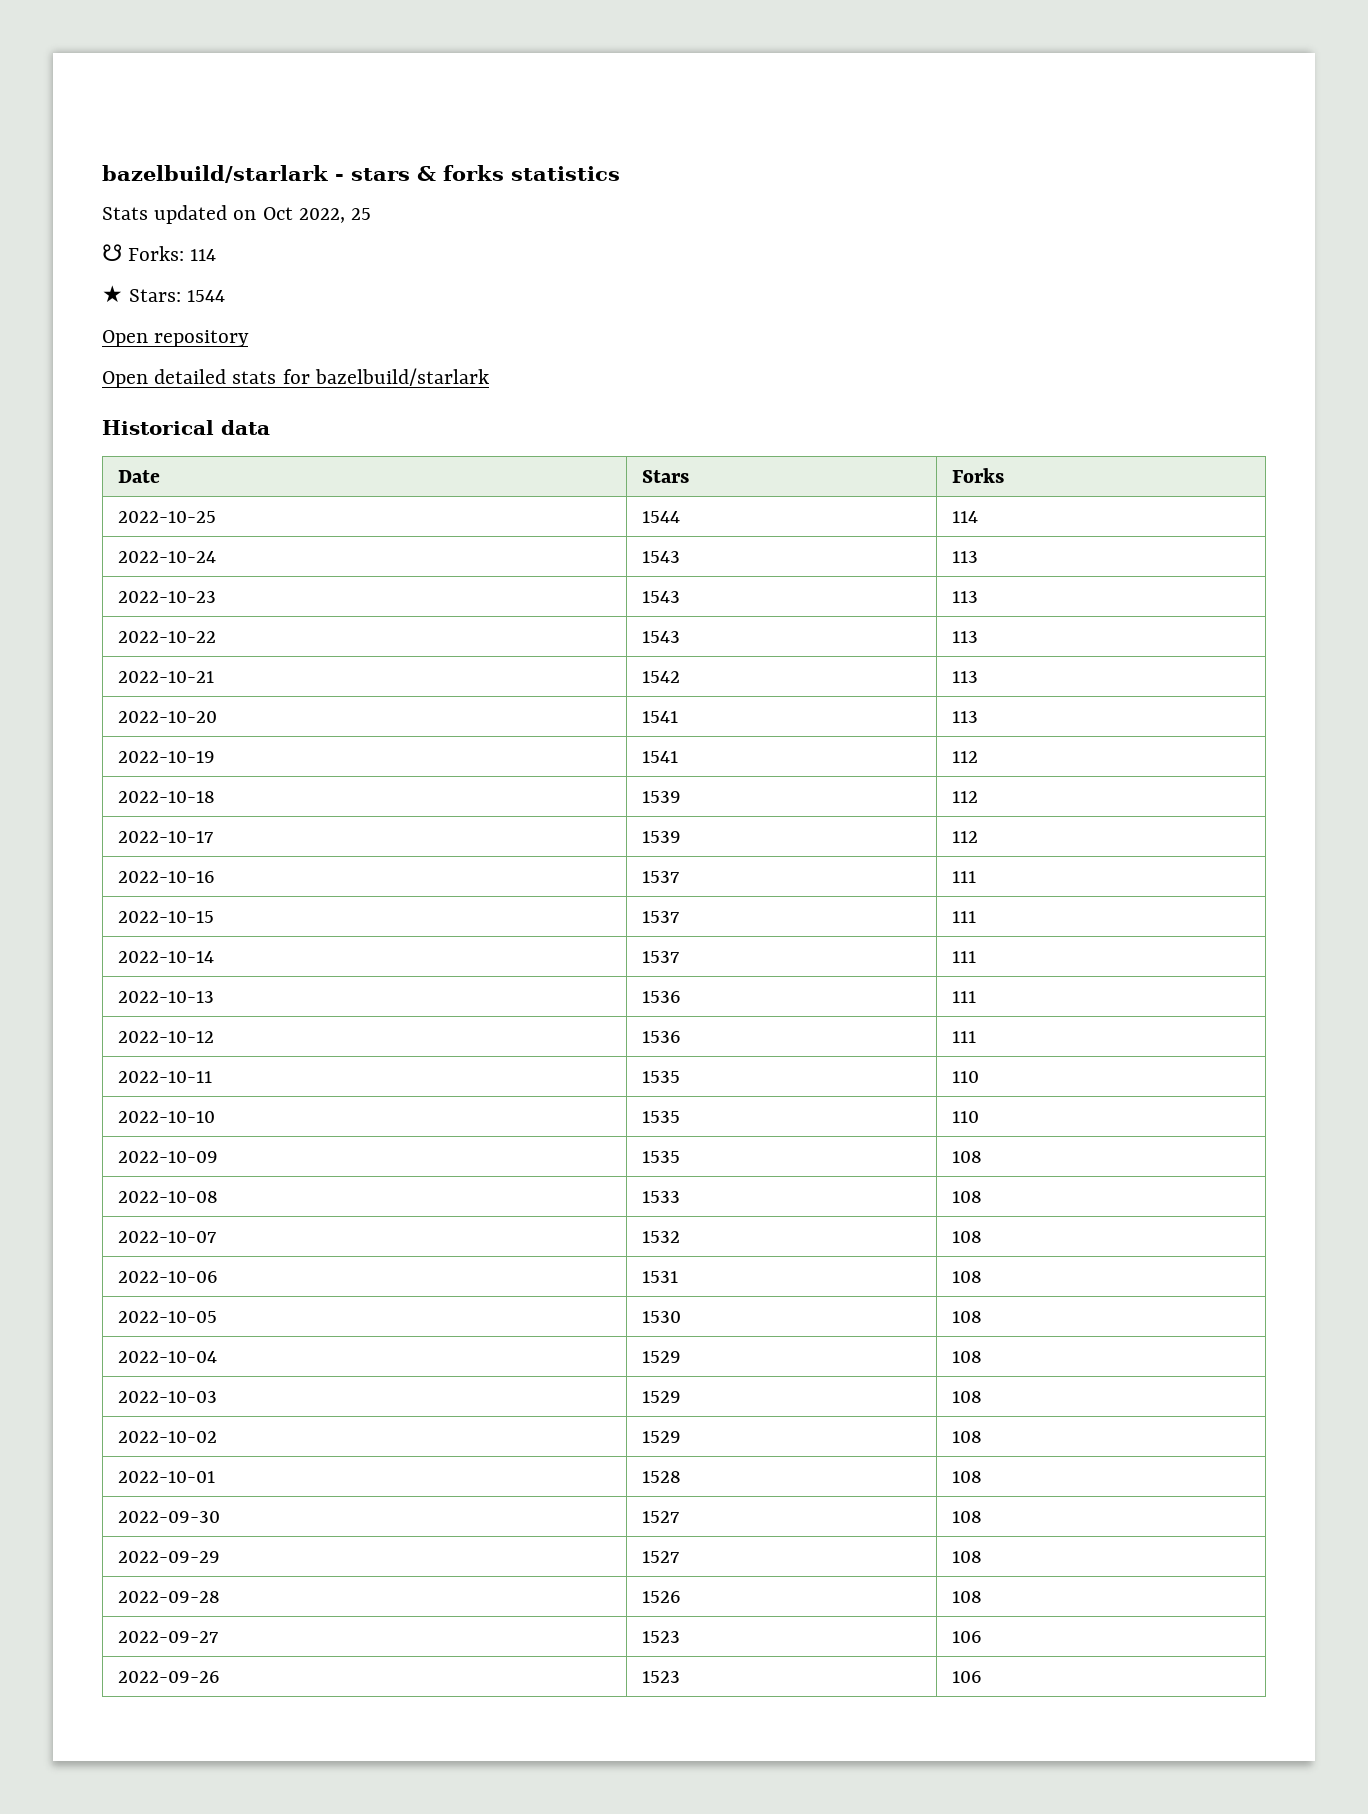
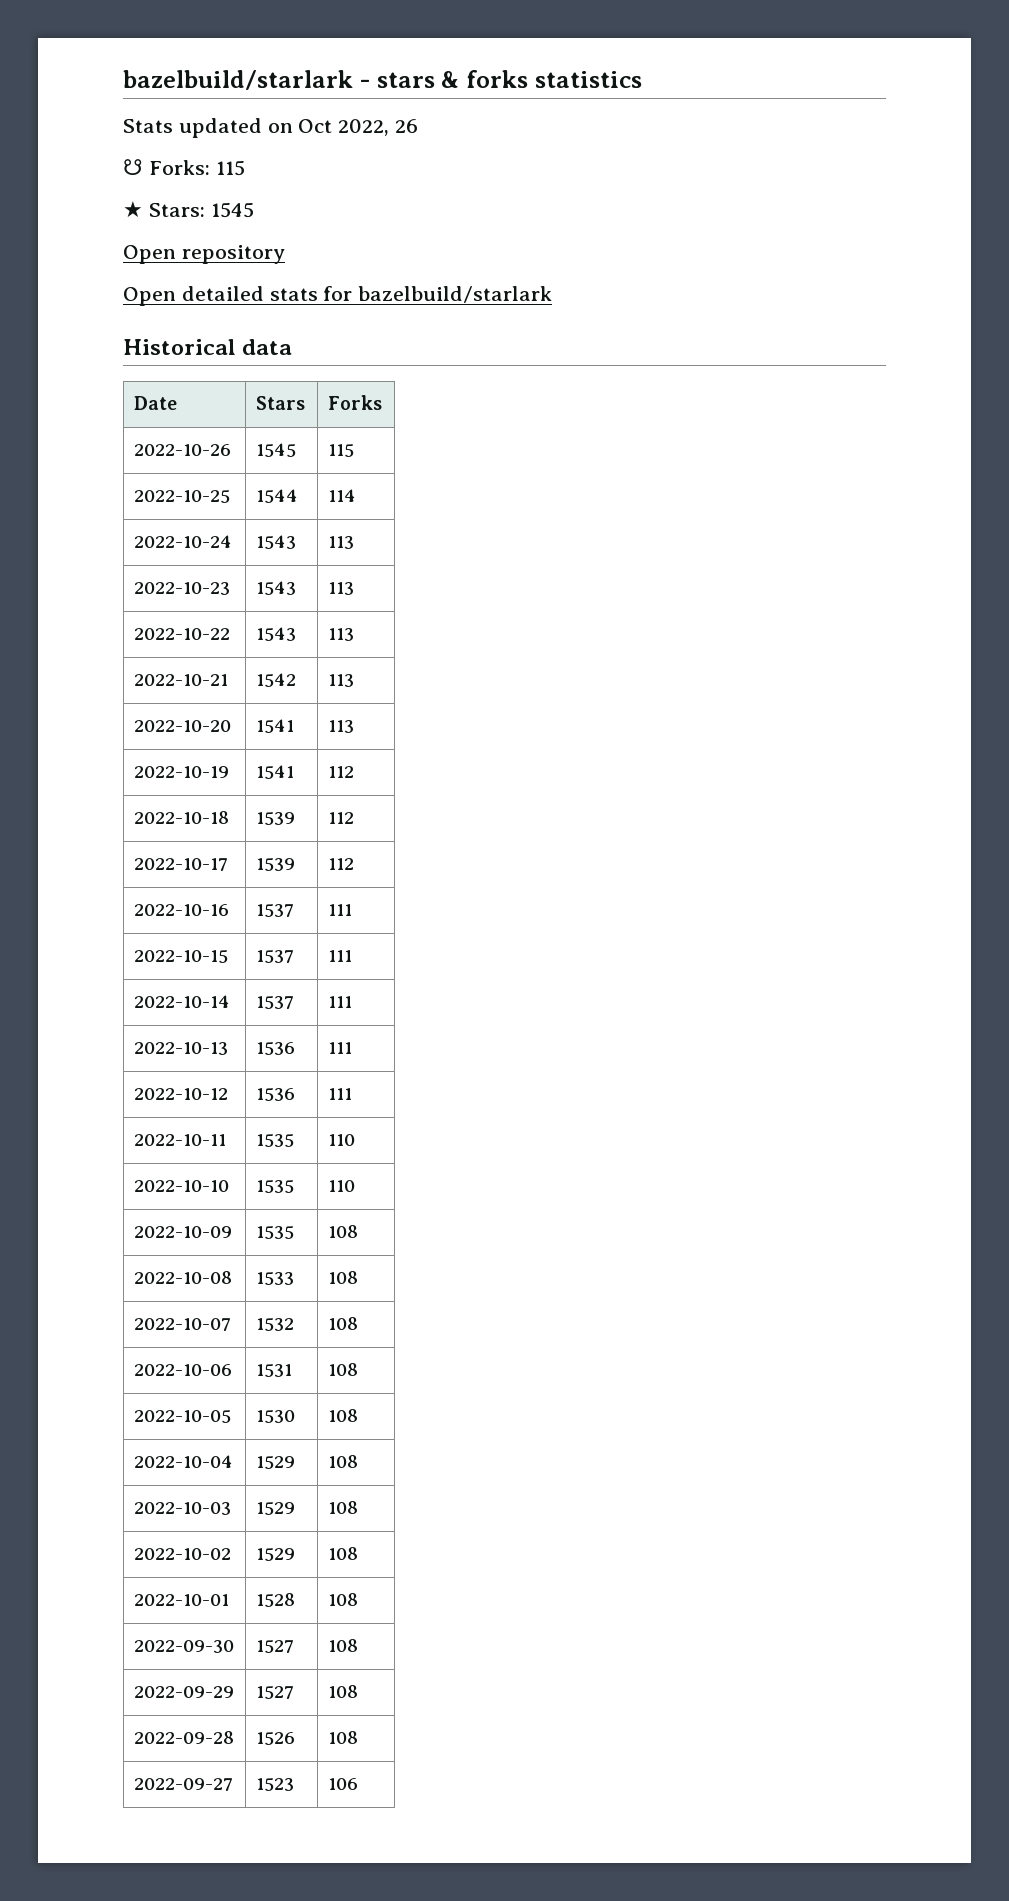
- Stats updated on Oct 2022, 25
+ Stats updated on Oct 2022, 26
- ☋ Forks: 114
+ ☋ Forks: 115
- ★ Stars: 1544
+ ★ Stars: 1545
+ 2022-10-26 | 1545 | 115
- 2022-09-26 | 1523 | 106

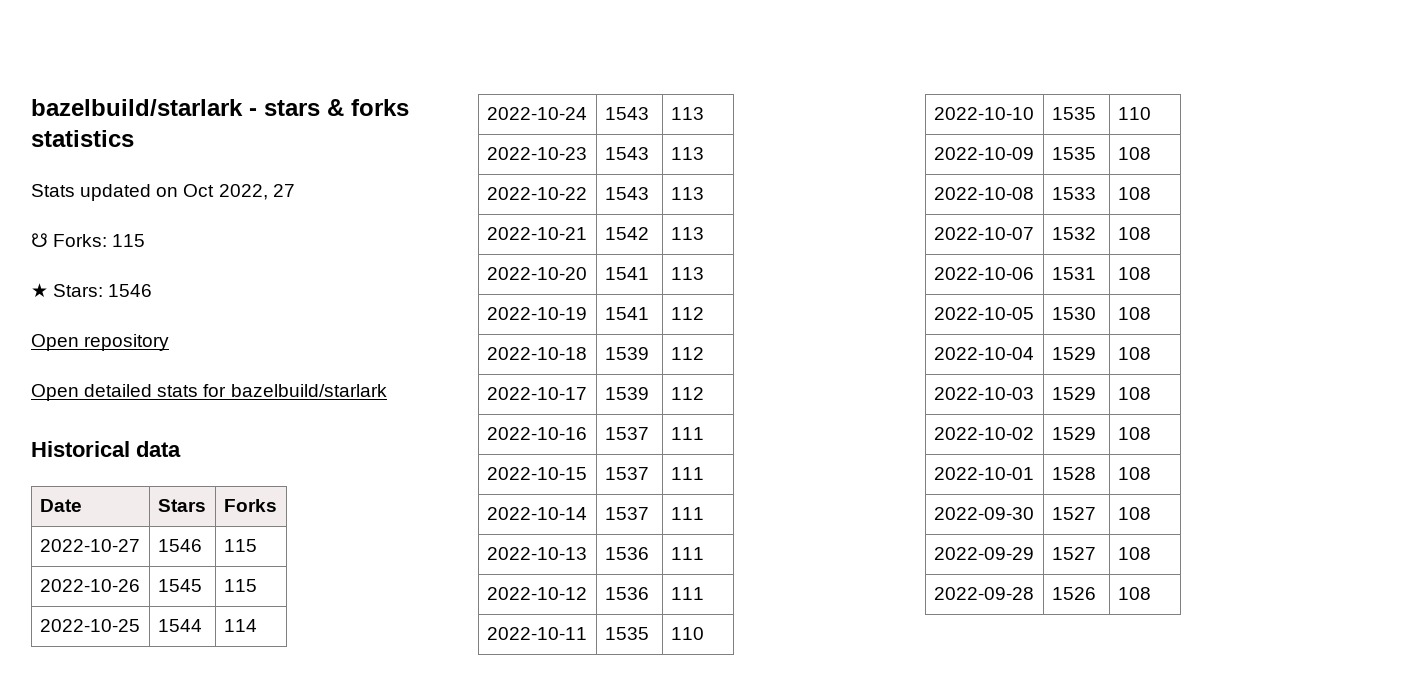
- Stats updated on Oct 2022, 26
+ Stats updated on Oct 2022, 27
- ★ Stars: 1545
+ ★ Stars: 1546
+ 2022-10-27 | 1546 | 115
- 2022-09-27 | 1523 | 106

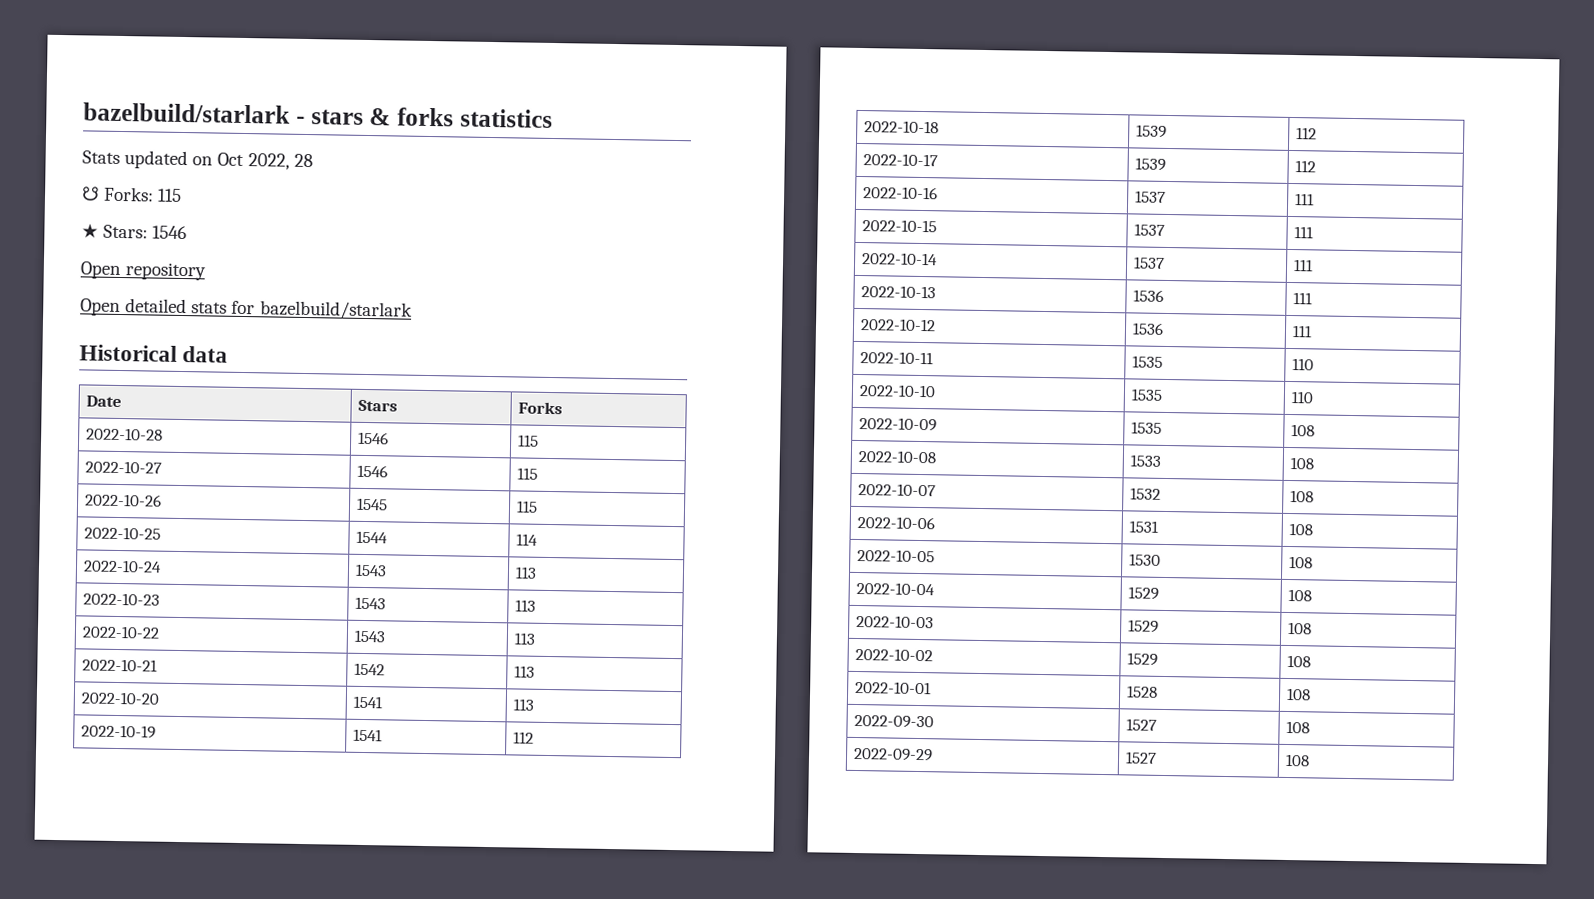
- Stats updated on Oct 2022, 27
+ Stats updated on Oct 2022, 28
+ 2022-10-28 | 1546 | 115
- 2022-09-28 | 1526 | 108

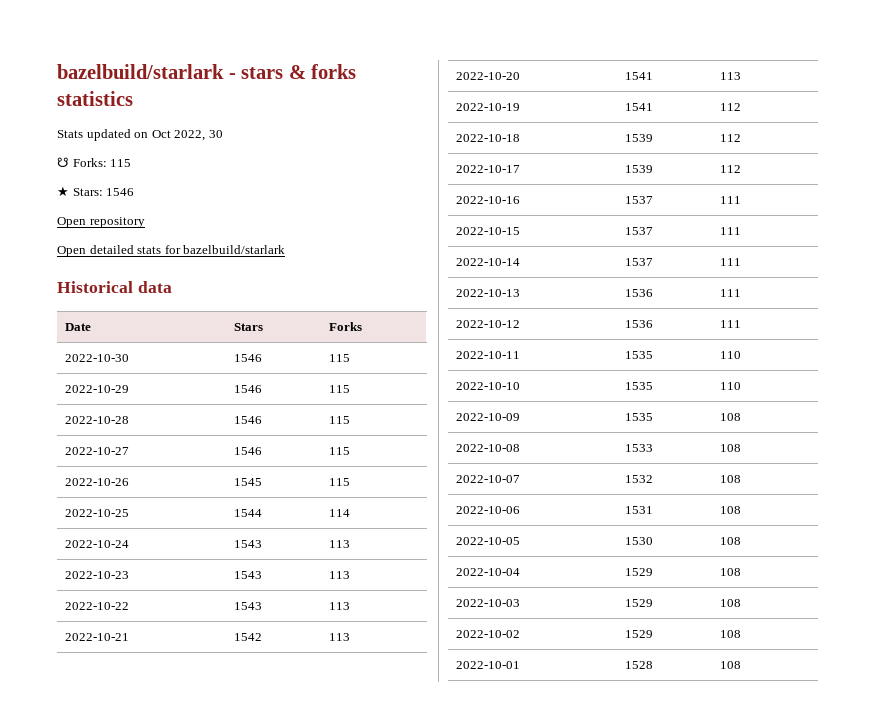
- Stats updated on Oct 2022, 28
+ Stats updated on Oct 2022, 30
+ 2022-10-30 | 1546 | 115
+ 2022-10-29 | 1546 | 115
- 2022-09-30 | 1527 | 108
- 2022-09-29 | 1527 | 108

